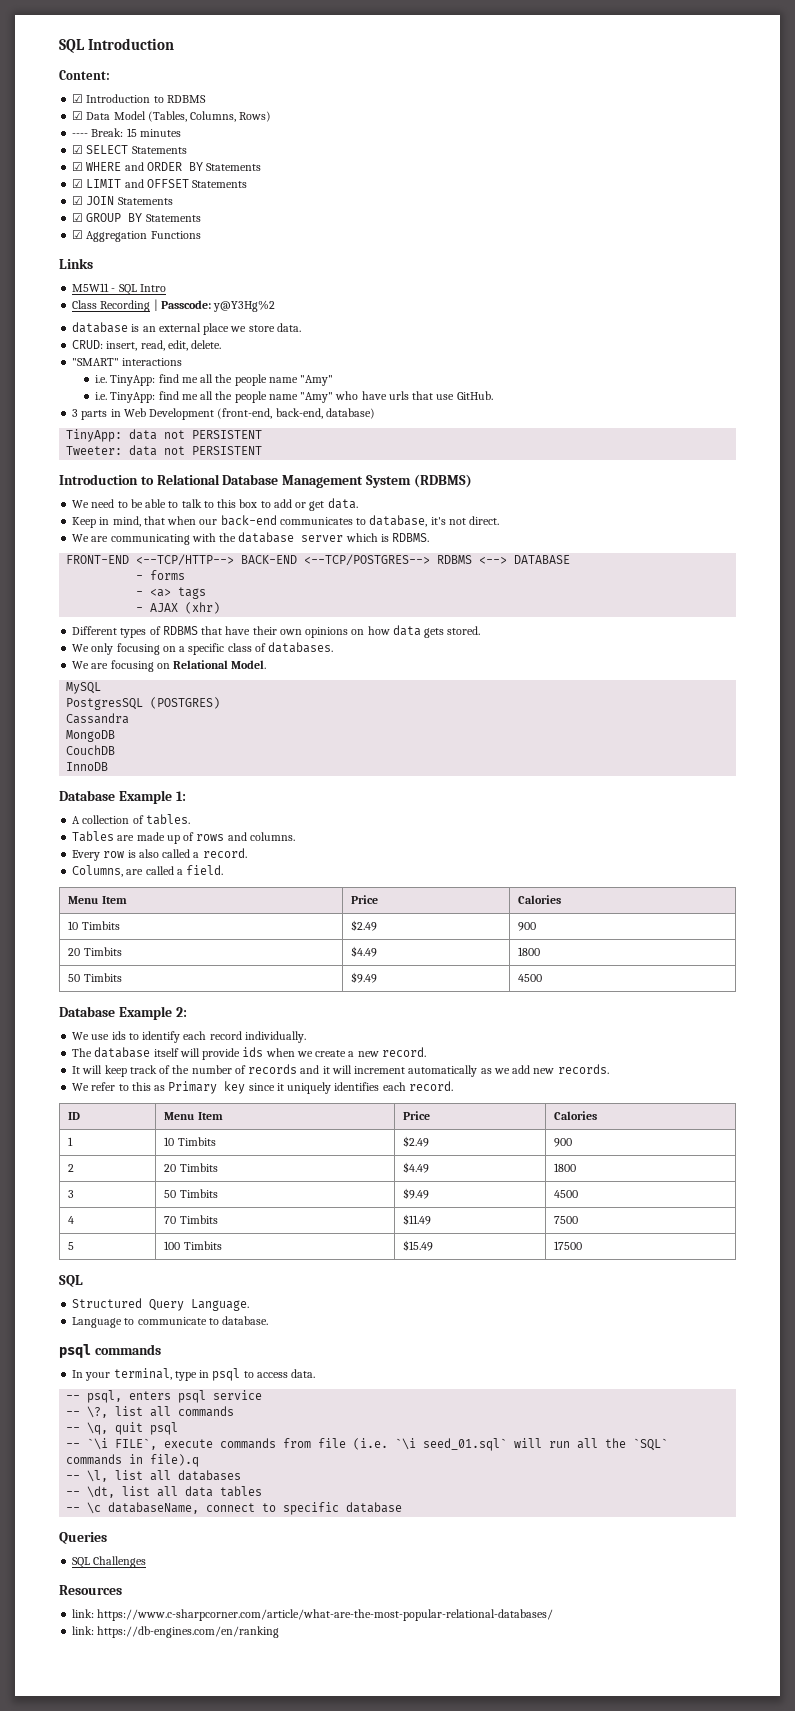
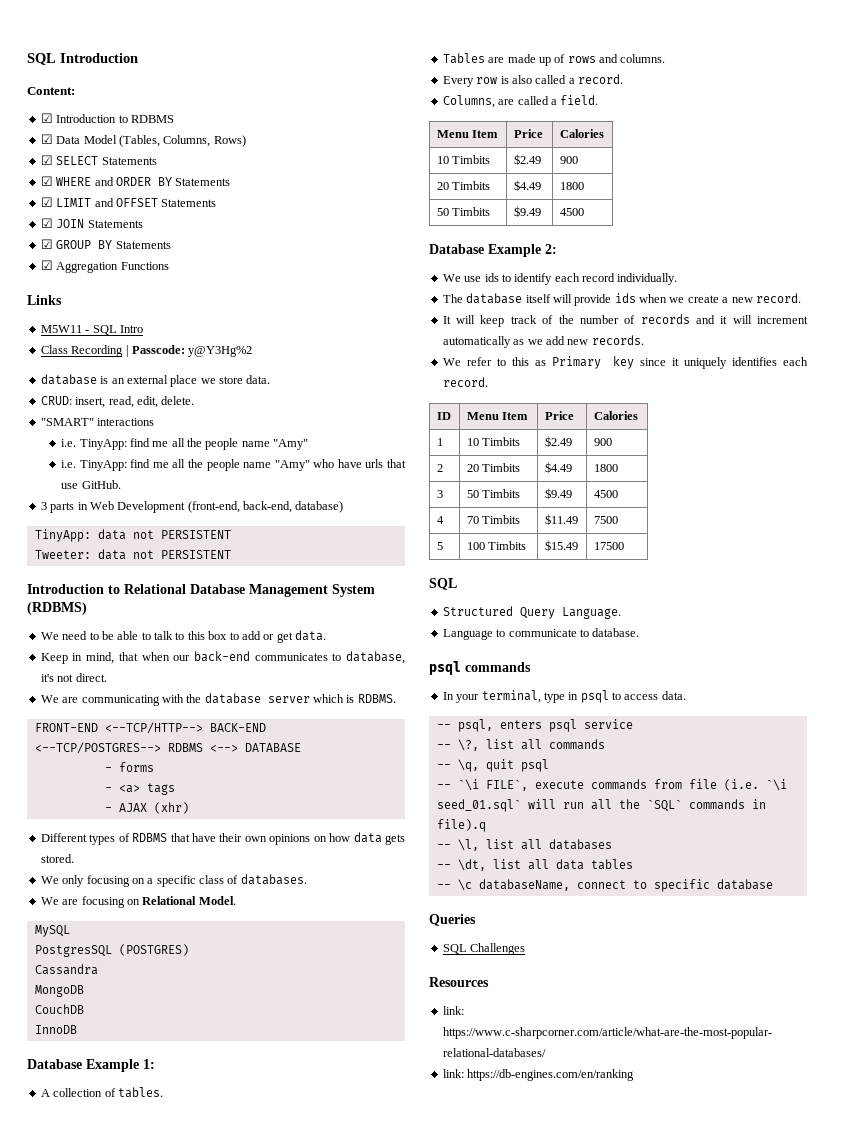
- ---- Break: 15 minutes

